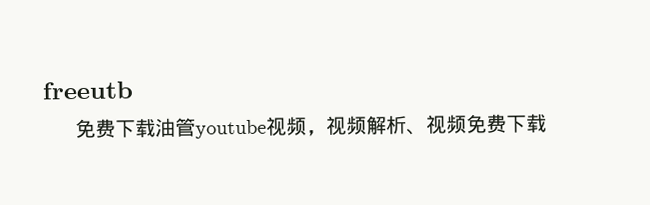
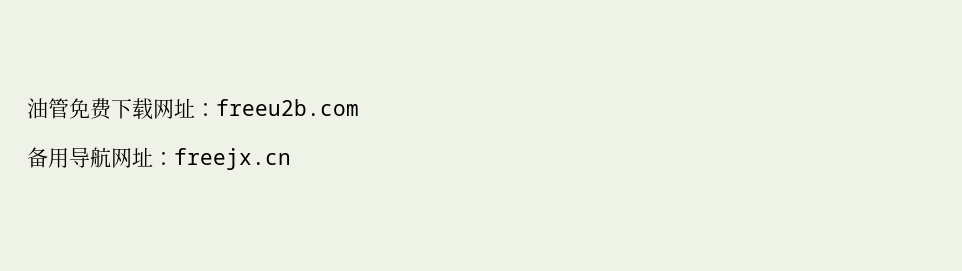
- freeutb
- 免费下载油管youtube视频，视频解析、视频免费下载
+ 油管免费下载网址：freeu2b.com
+ 备用导航网址：freejx.cn

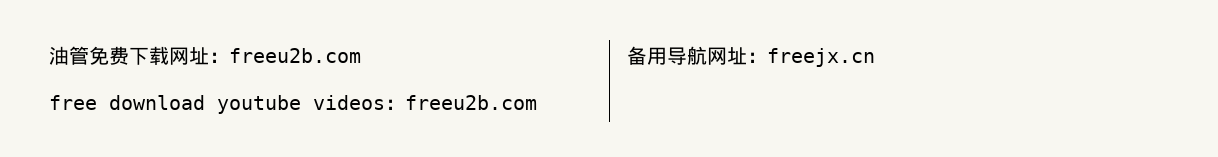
+ free download youtube videos：freeu2b.com

